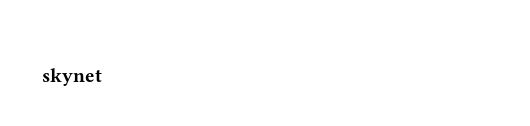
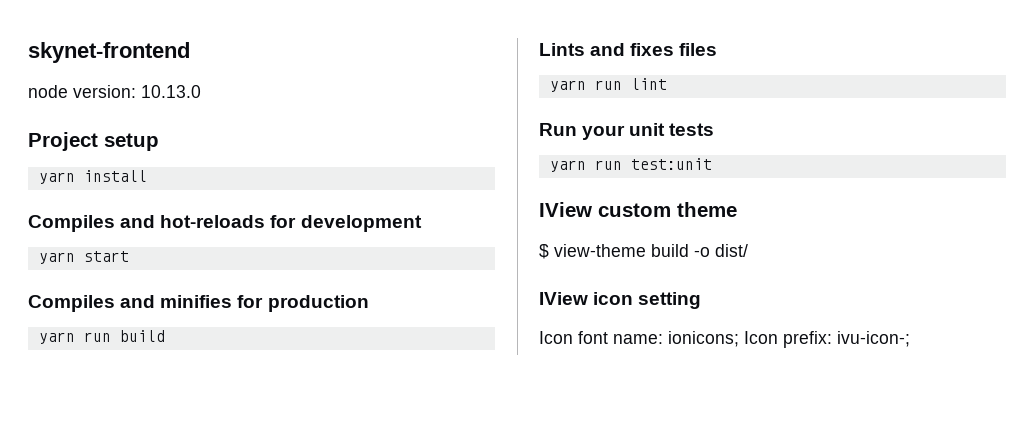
- skynet
+ skynet-frontend
+ node version: 10.13.0
+ Project setup
+ yarn install
+ Compiles and hot-reloads for development
+ yarn start
+ Compiles and minifies for production
+ yarn run build
+ Lints and fixes files
+ yarn run lint
+ Run your unit tests
+ yarn run test:unit
+ IView custom theme
+ $ view-theme build -o dist/
+ IView icon setting
+ Icon font name: ionicons; Icon prefix: ivu-icon-;

